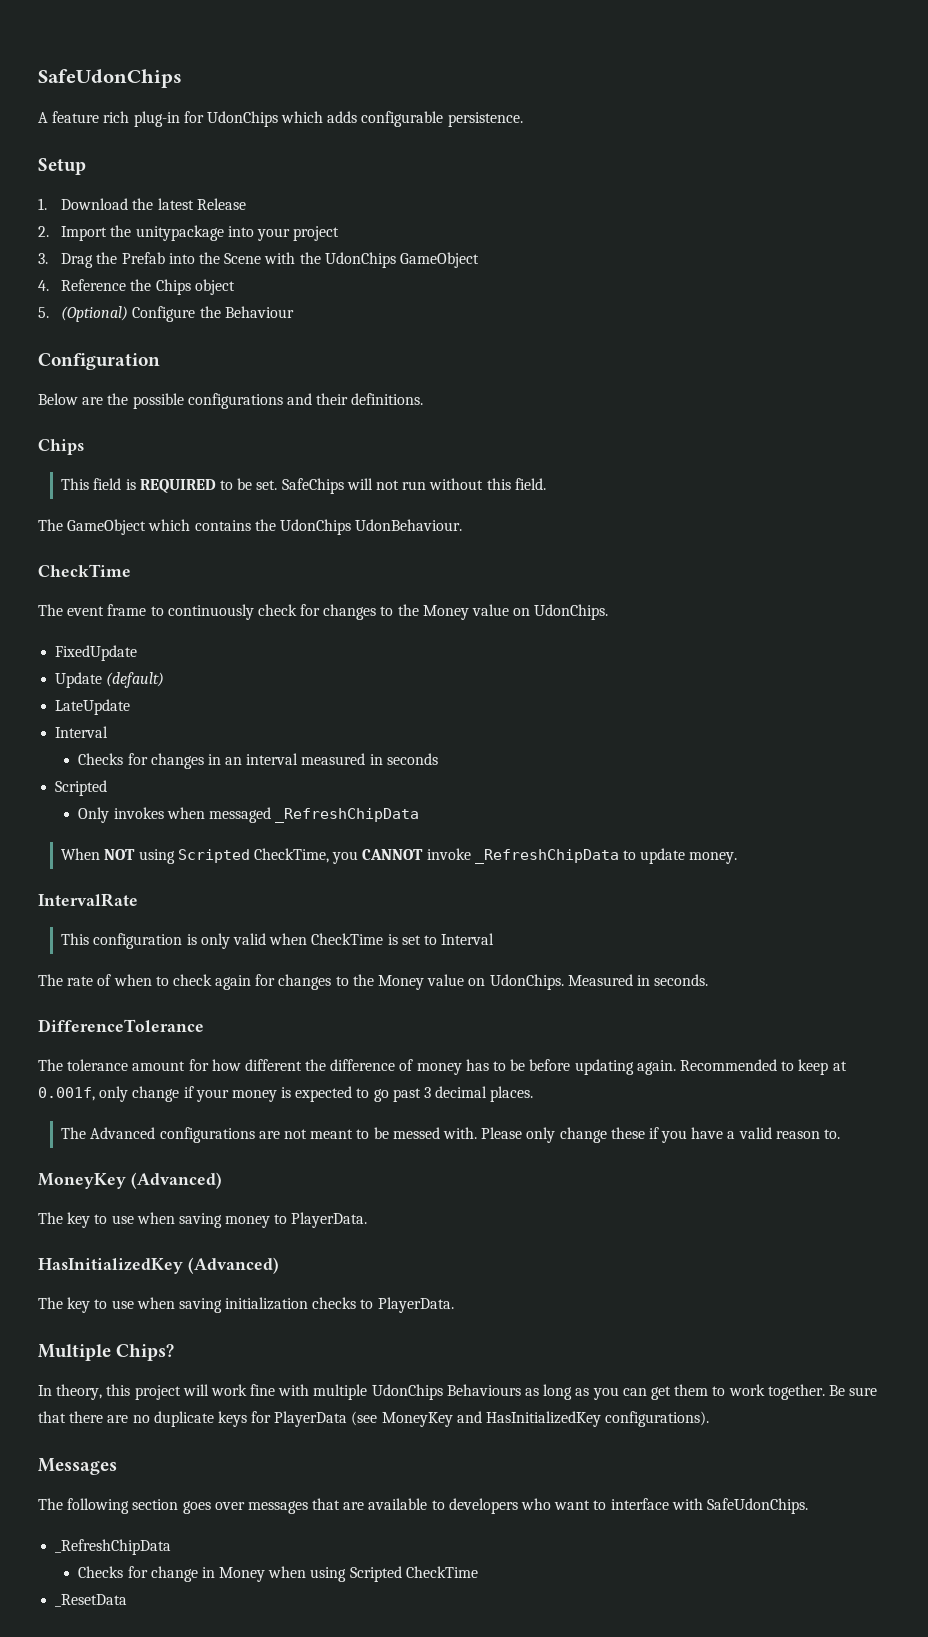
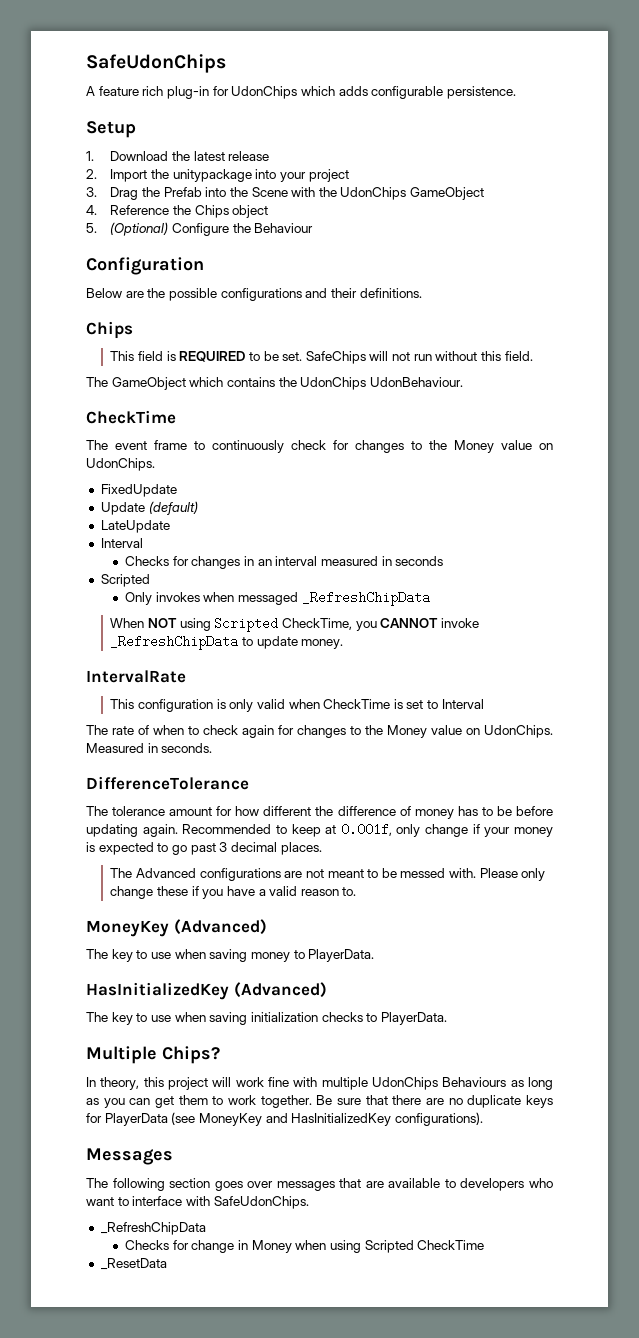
- 1. Download the latest Release
+ 1. Download the latest release

